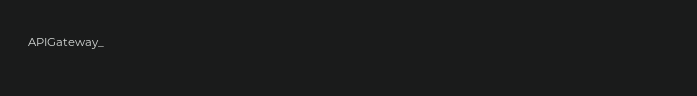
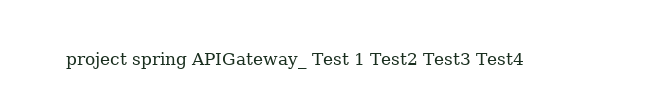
- APIGateway_
+ project spring APIGateway_ Test 1 Test2 Test3 Test4

